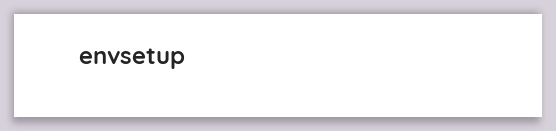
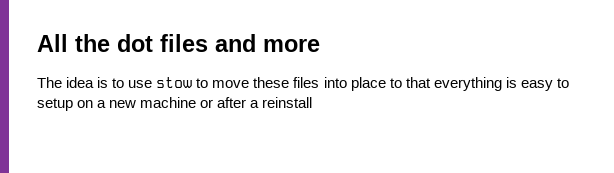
- envsetup
+ All the dot files and more
+ The idea is to use stow to move these files into place to that everything is easy to setup on a new machine or after a reinstall

